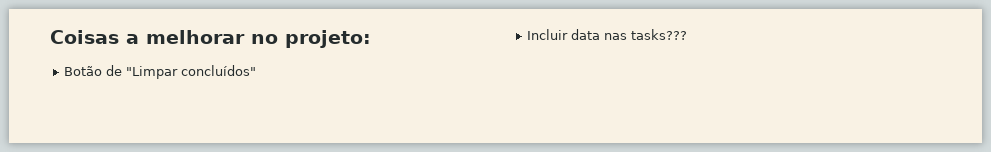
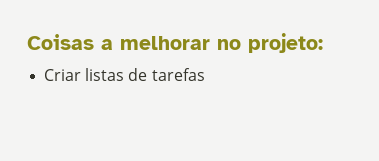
- Botão de "Limpar concluídos"
- Incluir data nas tasks???
+ Criar listas de tarefas

